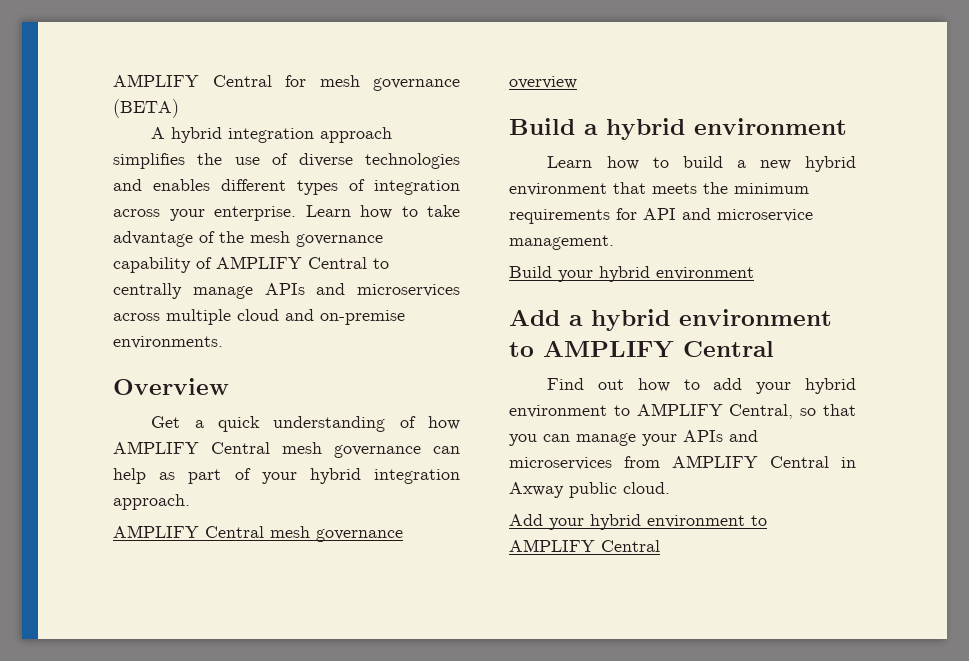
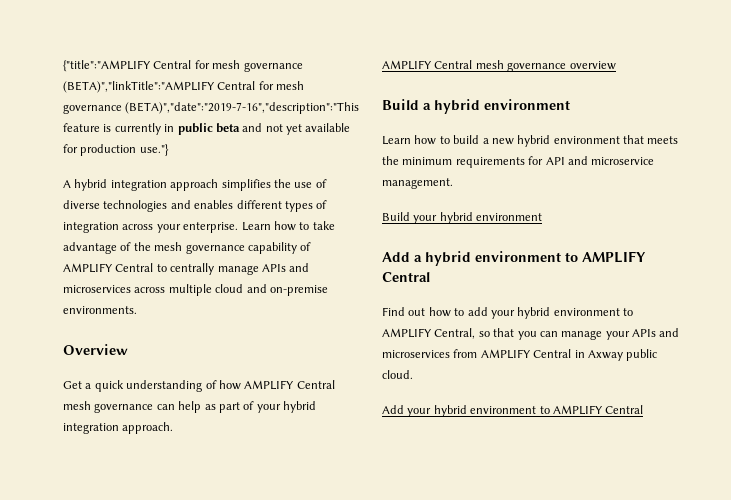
- AMPLIFY Central for mesh governance (BETA)
+ {"title":"AMPLIFY Central for mesh governance (BETA)","linkTitle":"AMPLIFY Central for mesh governance (BETA)","date":"2019-7-16","description":"This feature is currently in public beta and not yet available for production use."}

